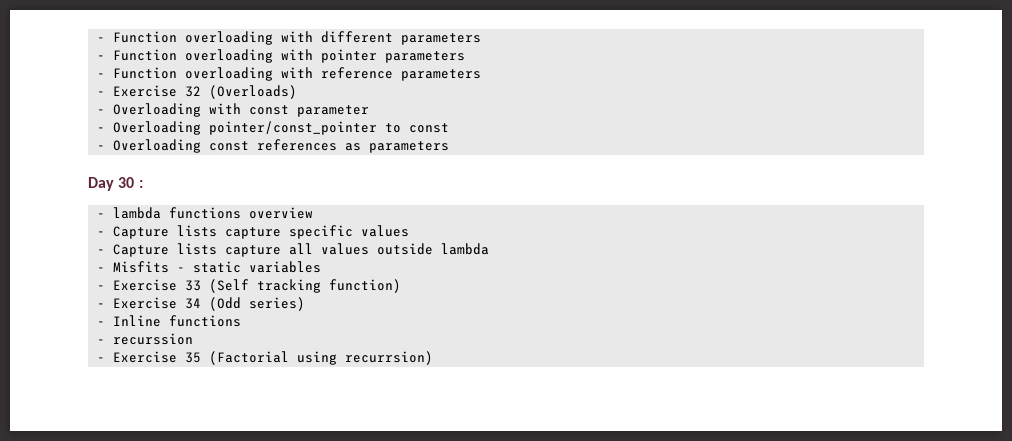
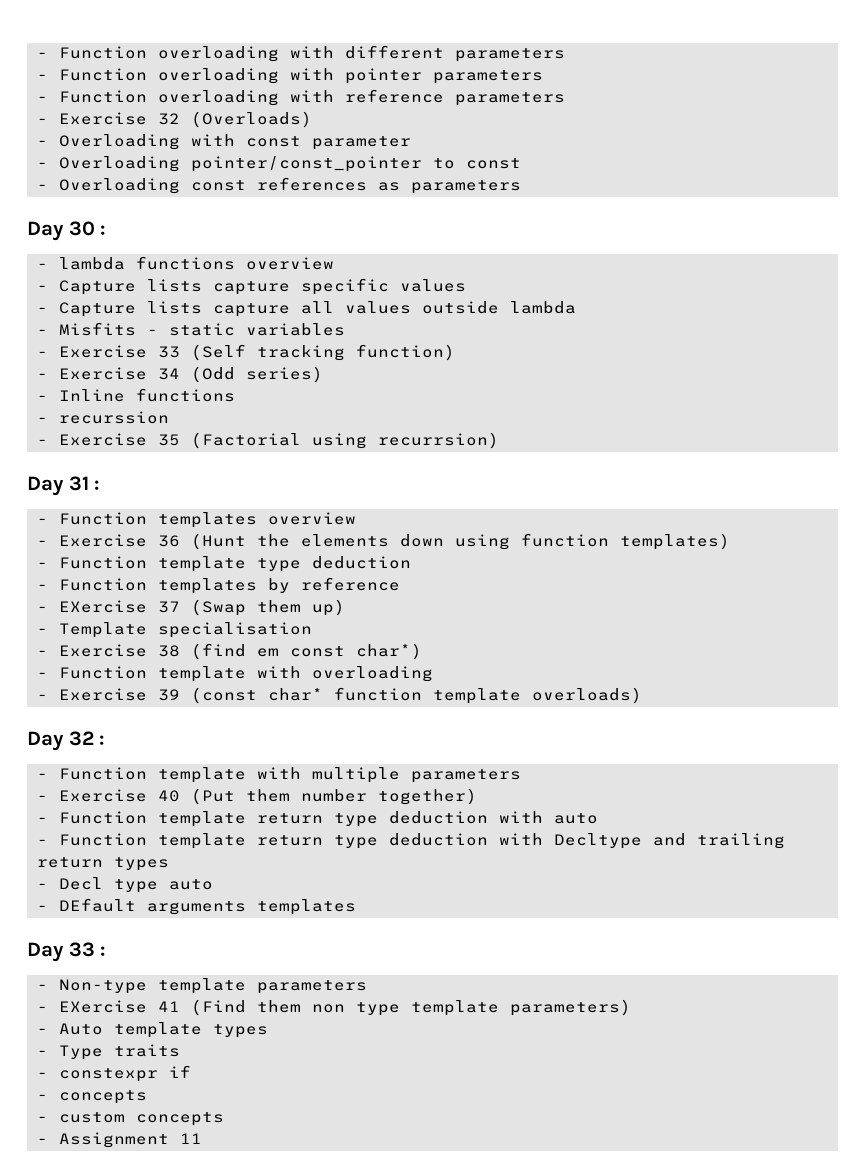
+ Day 31 :
+ - Function templates overview
+ - Exercise 36 (Hunt the elements down using function templates)
+ - Function template type deduction
+ - Function templates by reference
+ - EXercise 37 (Swap them up)
+ - Template specialisation
+ - Exercise 38 (find em const char*)
+ - Function template with overloading
+ - Exercise 39 (const char* function template overloads)
+ Day 32 :
+ - Function template with multiple parameters
+ - Exercise 40 (Put them number together)
+ - Function template return type deduction with auto
+ - Function template return type deduction with Decltype and trailing return types
+ - Decl type auto
+ - DEfault arguments templates
+ Day 33 :
+ - Non-type template parameters
+ - EXercise 41 (Find them non type template parameters)
+ - Auto template types
+ - Type traits
+ - constexpr if
+ - concepts
+ - custom concepts
+ - Assignment 11

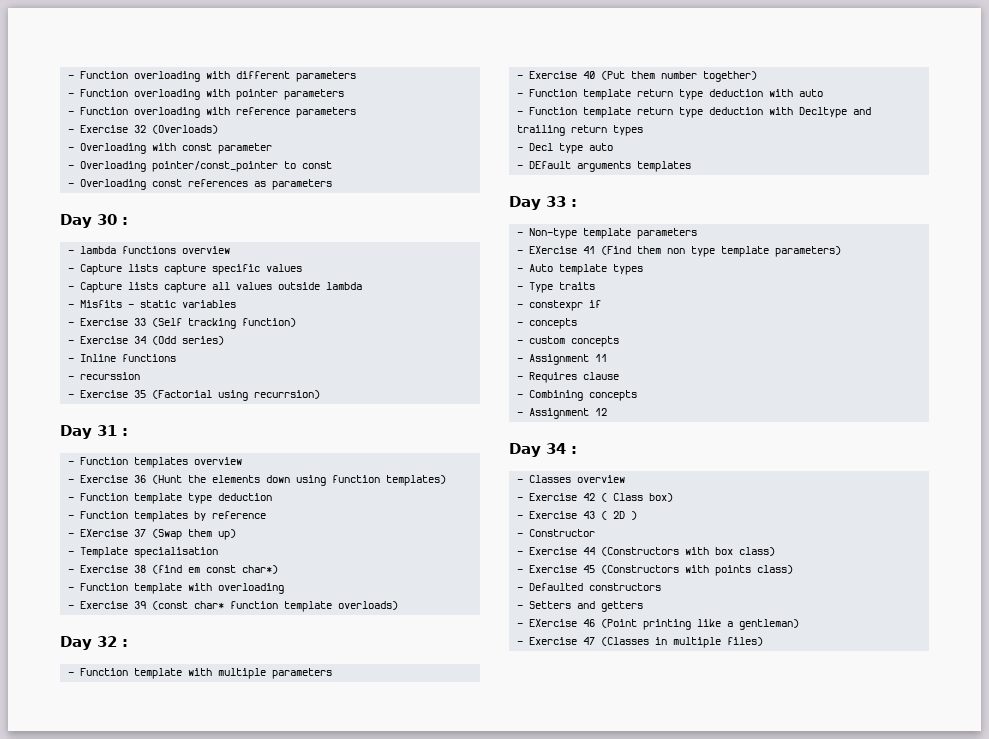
+ - Requires clause
+ - Combining concepts
+ - Assignment 12
+ Day 34 :
+ - Classes overview
+ - Exercise 42 ( Class box)
+ - Exercise 43 ( 2D )
+ - Constructor
+ - Exercise 44 (Constructors with box class)
+ - Exercise 45 (Constructors with points class)
+ - Defaulted constructors
+ - Setters and getters
+ - EXercise 46 (Point printing like a gentleman)
+ - Exercise 47 (Classes in multiple files)

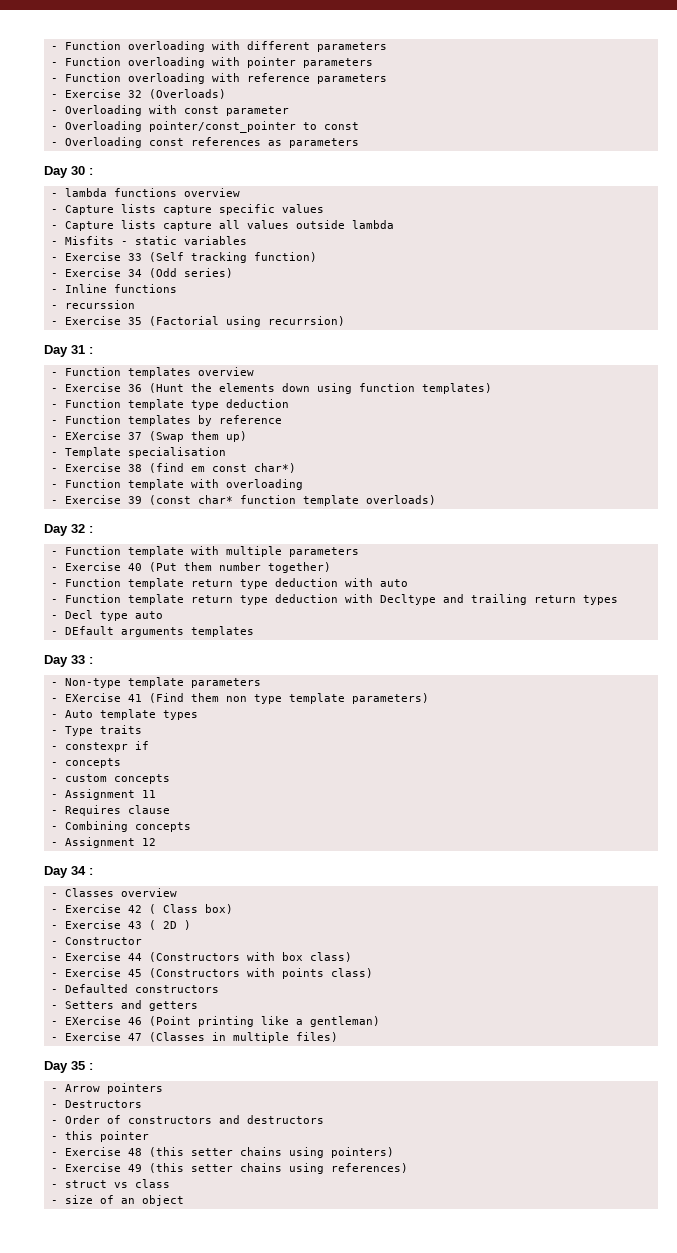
+ Day 35 :
+ - Arrow pointers
+ - Destructors
+ - Order of constructors and destructors
+ - this pointer
+ - Exercise 48 (this setter chains using pointers)
+ - Exercise 49 (this setter chains using references)
+ - struct vs class
+ - size of an object

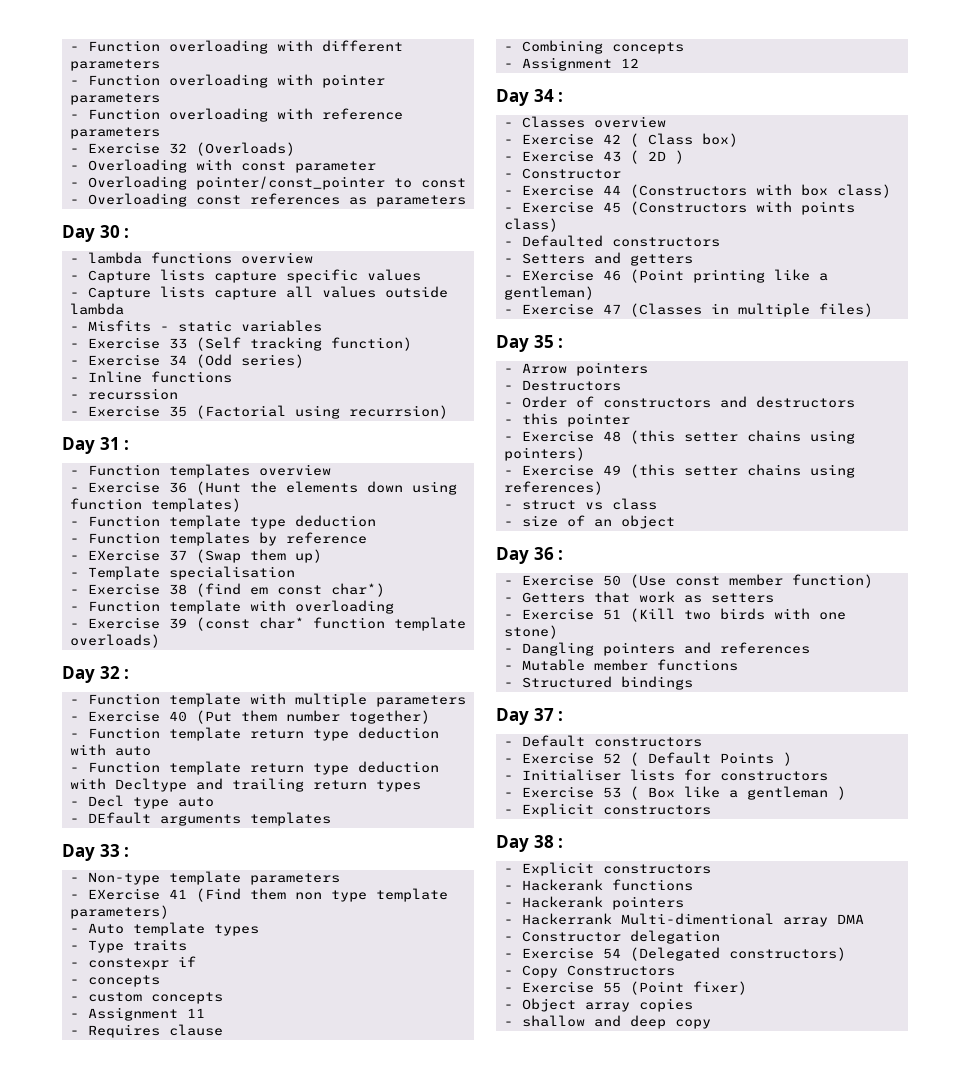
+ Day 36 :
+ - Exercise 50 (Use const member function)
+ - Getters that work as setters
+ - Exercise 51 (Kill two birds with one stone)
+ - Dangling pointers and references
+ - Mutable member functions
+ - Structured bindings
+ Day 37 :
+ - Default constructors
+ - Exercise 52 ( Default Points )
+ - Initialiser lists for constructors
+ - Exercise 53 ( Box like a gentleman )
+ - Explicit constructors
+ Day 38 :
+ - Explicit constructors
+ - Hackerank functions
+ - Hackerank pointers
+ - Hackerrank Multi-dimentional array DMA
+ - Constructor delegation
+ - Exercise 54 (Delegated constructors)
+ - Copy Constructors
+ - Exercise 55 (Point fixer)
+ - Object array copies
+ - shallow and deep copy

